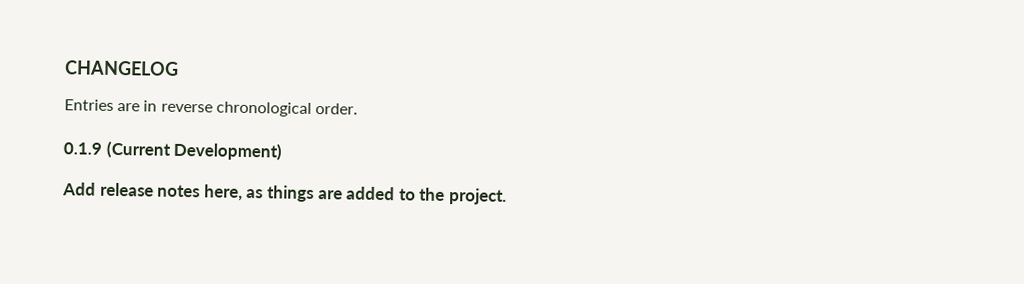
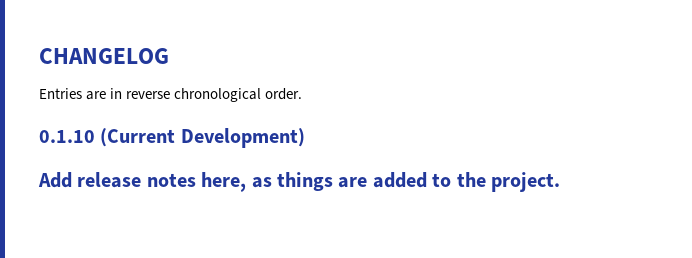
- 0.1.9 (Current Development)
+ 0.1.10 (Current Development)

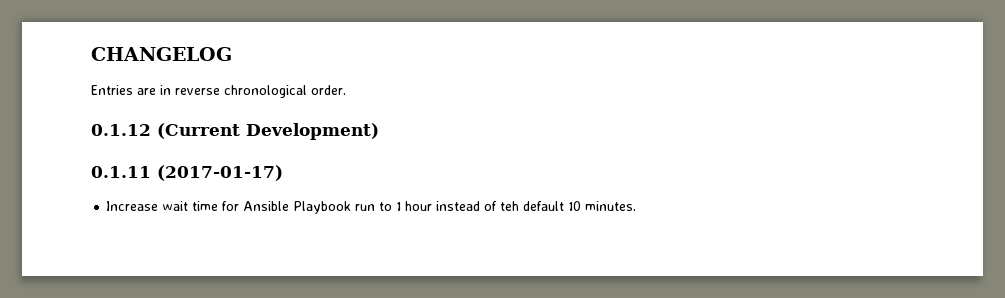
- 0.1.10 (Current Development)
+ 0.1.12 (Current Development)
- Add release notes here, as things are added to the project.
+ 0.1.11 (2017-01-17)
+ Increase wait time for Ansible Playbook run to 1 hour instead of teh default 10 minutes.

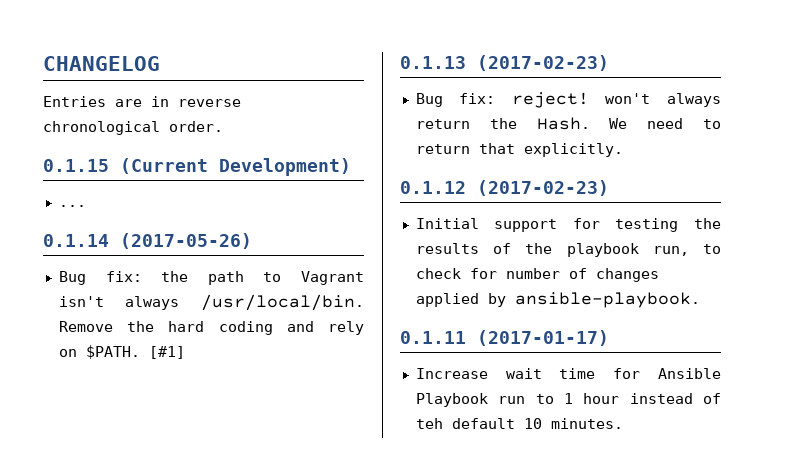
- 0.1.12 (Current Development)
+ 0.1.15 (Current Development)
+ ...
+ 0.1.14 (2017-05-26)
+ Bug fix: the path to Vagrant isn't always /usr/local/bin. Remove the hard coding and rely on $PATH. [#1]
+ 0.1.13 (2017-02-23)
+ Bug fix: reject! won't always return the Hash. We need to return that explicitly.
+ 0.1.12 (2017-02-23)
+ Initial support for testing the results of the playbook run, to check for number of changes applied by ansible-playbook.

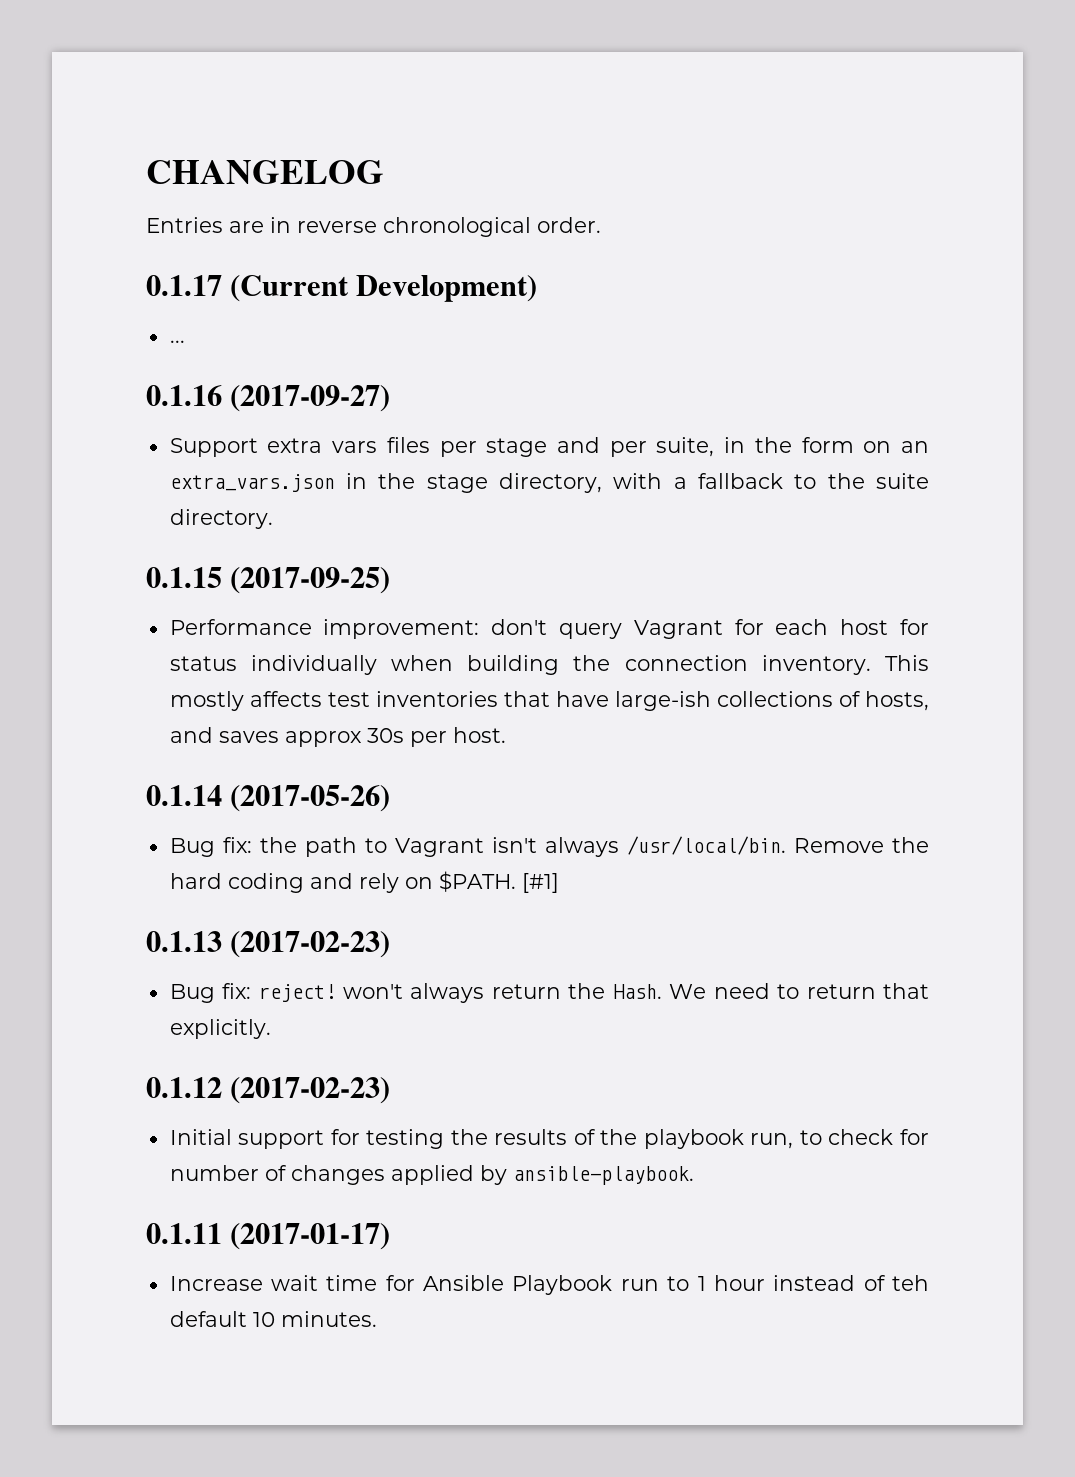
- 0.1.15 (Current Development)
+ 0.1.17 (Current Development)
+ 0.1.16 (2017-09-27)
+ Support extra vars files per stage and per suite, in the form on an extra_vars.json in the stage directory, with a fallback to the suite directory.
+ 0.1.15 (2017-09-25)
+ Performance improvement: don't query Vagrant for each host for status individually when building the connection inventory. This mostly affects test inventories that have large-ish collections of hosts, and saves approx 30s per host.

